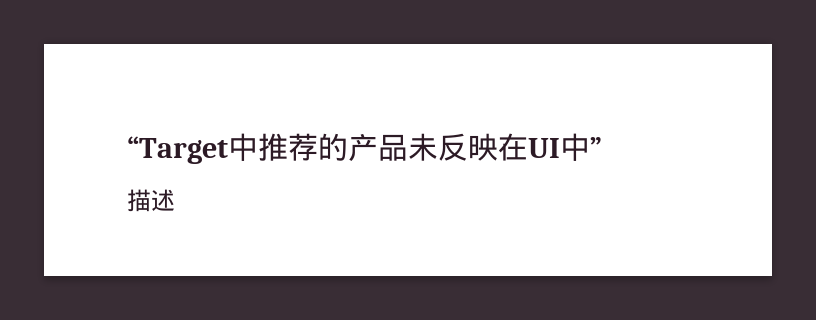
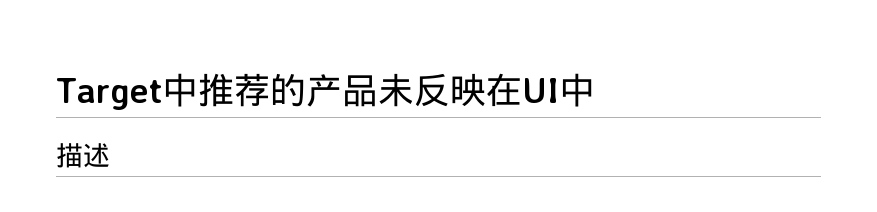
- “Target中推荐的产品未反映在UI中”
+ Target中推荐的产品未反映在UI中

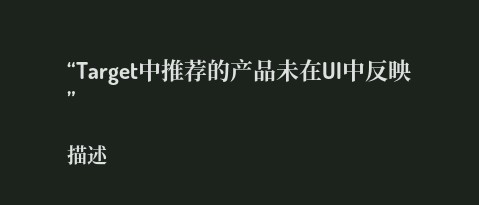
- Target中推荐的产品未反映在UI中
+ “Target中推荐的产品未在UI中反映”

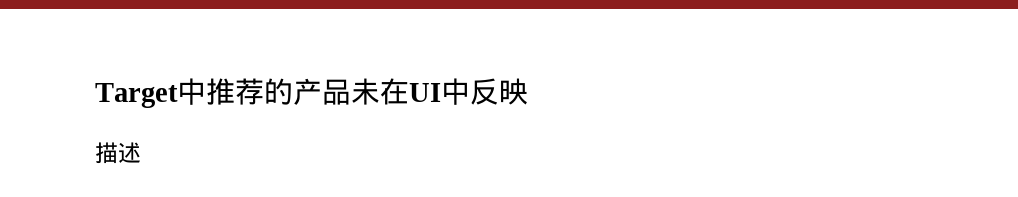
- “Target中推荐的产品未在UI中反映”
+ Target中推荐的产品未在UI中反映

